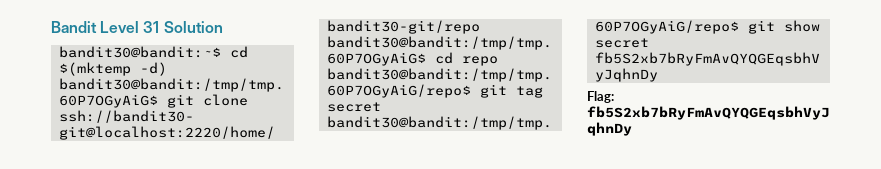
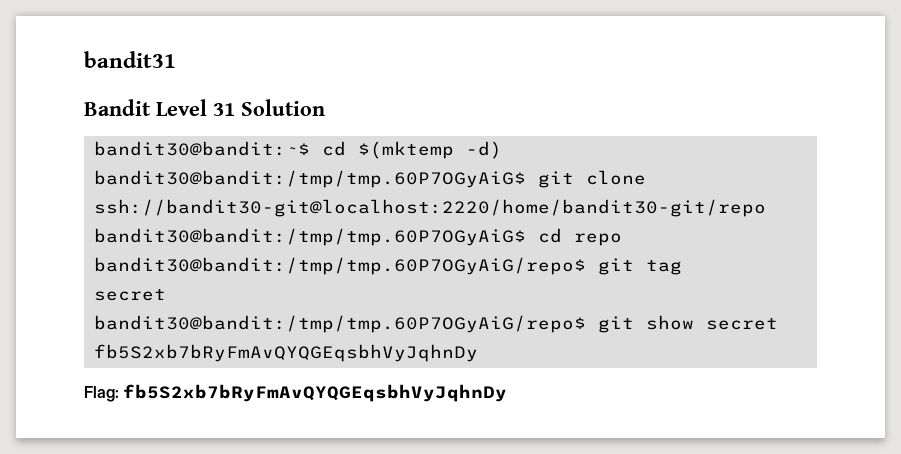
+ bandit31

